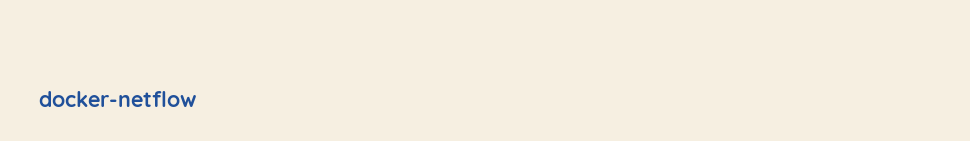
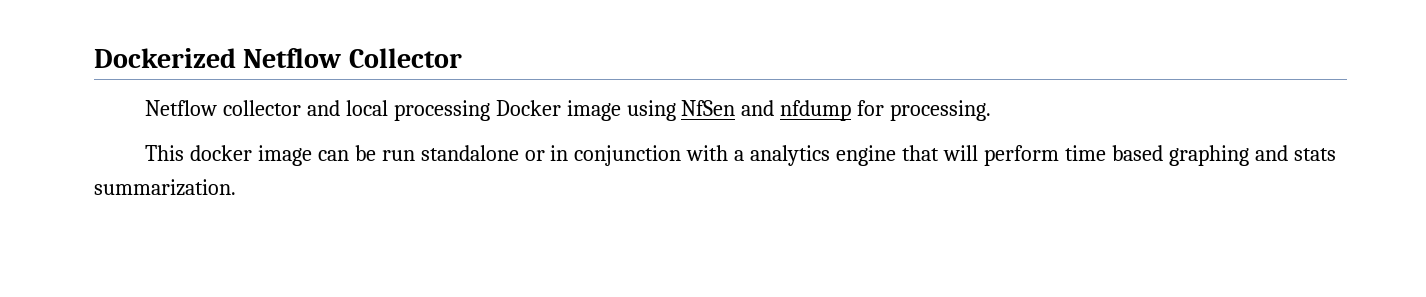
- docker-netflow
+ Dockerized Netflow Collector
+ Netflow collector and local processing Docker image using NfSen and nfdump for processing.
+ This docker image can be run standalone or in conjunction with a analytics engine that will perform time based graphing and stats summarization.

